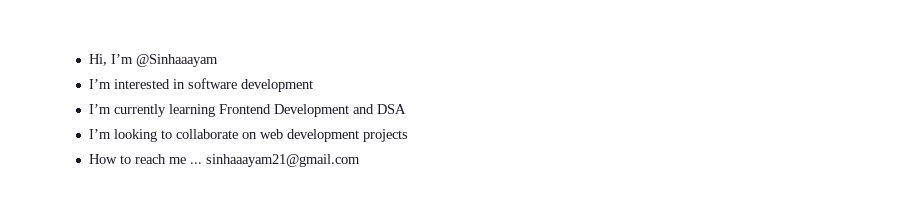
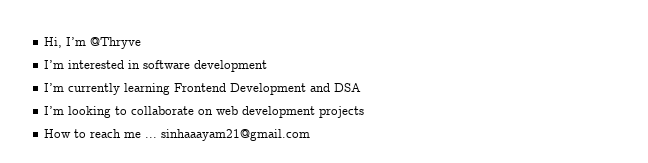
- Hi, I’m @Sinhaaayam
+ Hi, I’m @Thryve

